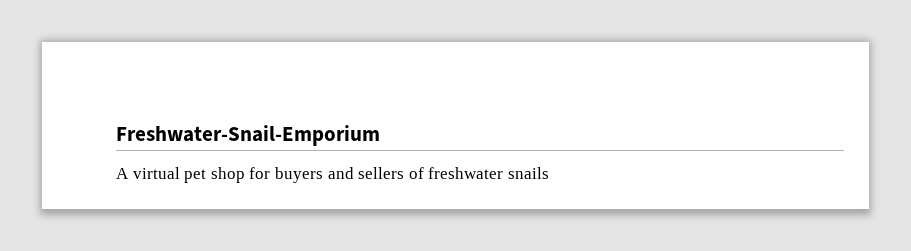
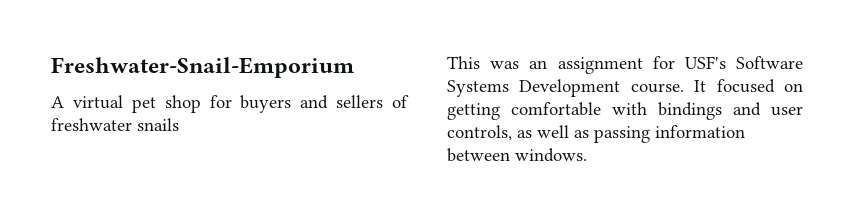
+ This was an assignment for USF's Software Systems Development course. It focused on getting comfortable with bindings and user controls, as well as passing information between windows.

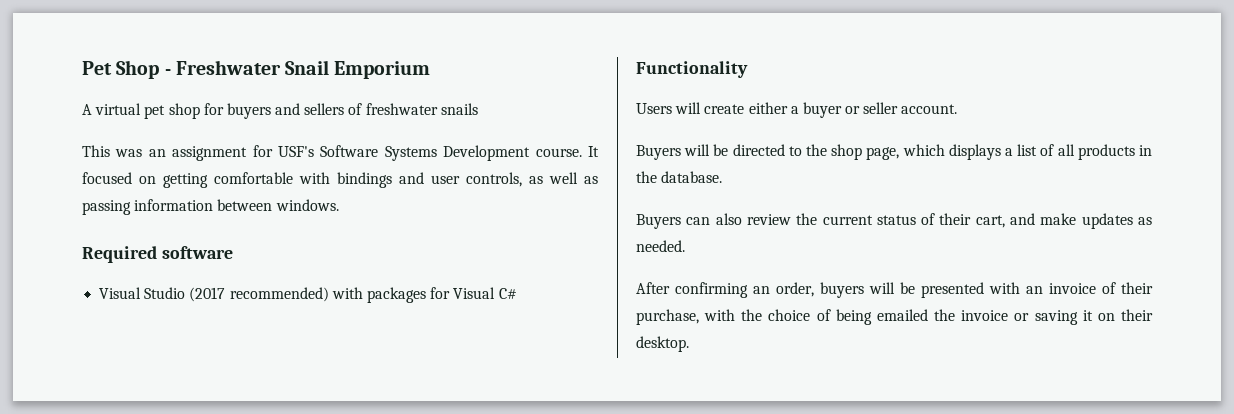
- Freshwater-Snail-Emporium
+ Pet Shop - Freshwater Snail Emporium
+ Required software
+ Visual Studio (2017 recommended) with packages for Visual C#
+ Functionality
+ Users will create either a buyer or seller account.
+ Buyers will be directed to the shop page, which displays a list of all products in the database.
+ Buyers can also review the current status of their cart, and make updates as needed.
+ After confirming an order, buyers will be presented with an invoice of their purchase, with the choice of being emailed the invoice or saving it on their desktop.

